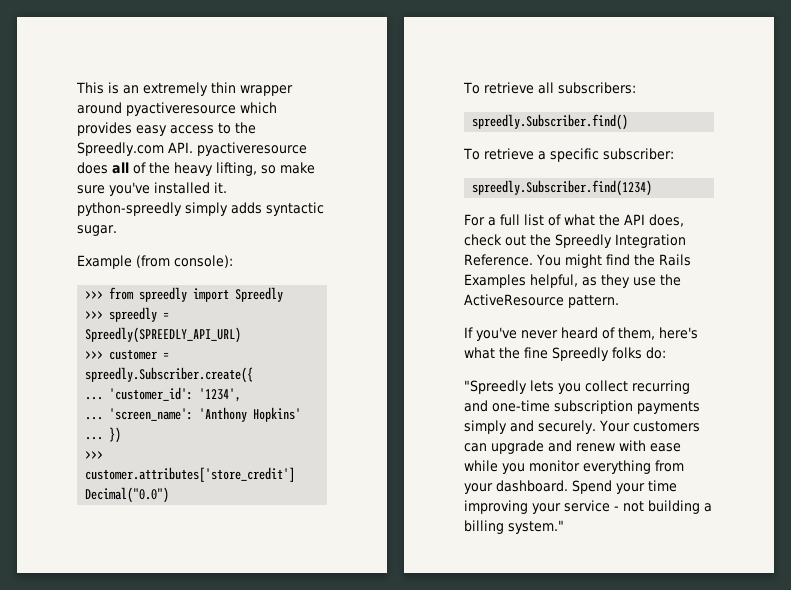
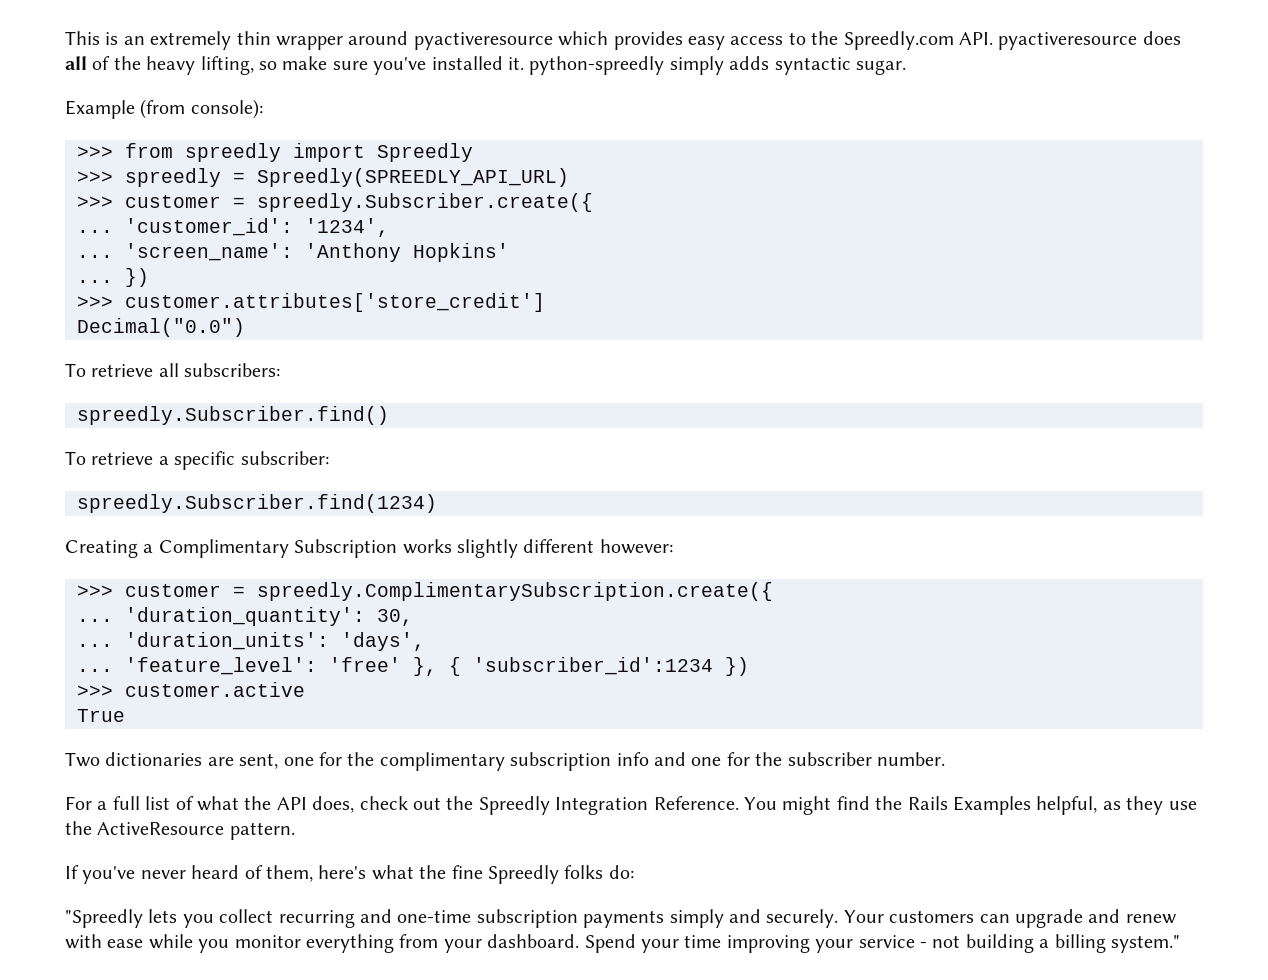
+ Creating a Complimentary Subscription works slightly different however:
+ >>> customer = spreedly.ComplimentarySubscription.create({
+ ... 'duration_quantity': 30,
+ ... 'duration_units': 'days',
+ ... 'feature_level': 'free' }, { 'subscriber_id':1234 })
+ >>> customer.active
+ True
+ Two dictionaries are sent, one for the complimentary subscription info and one for the subscriber number.

